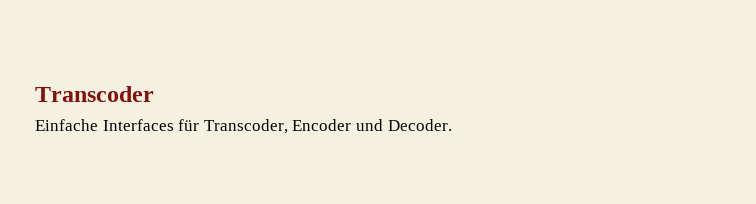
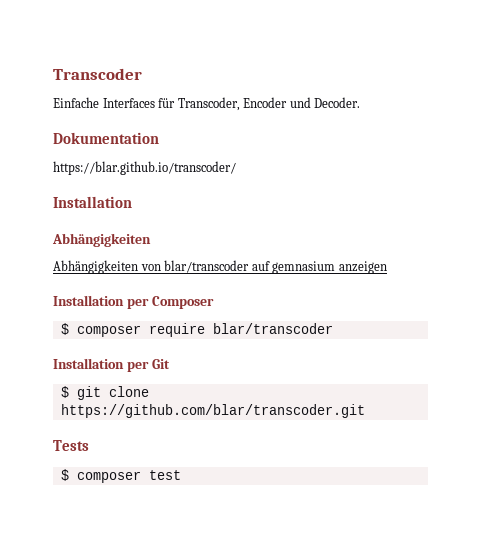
+ Dokumentation
+ https://blar.github.io/transcoder/
+ Installation
+ Abhängigkeiten
+ Abhängigkeiten von blar/transcoder auf gemnasium anzeigen
+ Installation per Composer
+ $ composer require blar/transcoder
+ Installation per Git
+ $ git clone https://github.com/blar/transcoder.git
+ Tests
+ $ composer test

